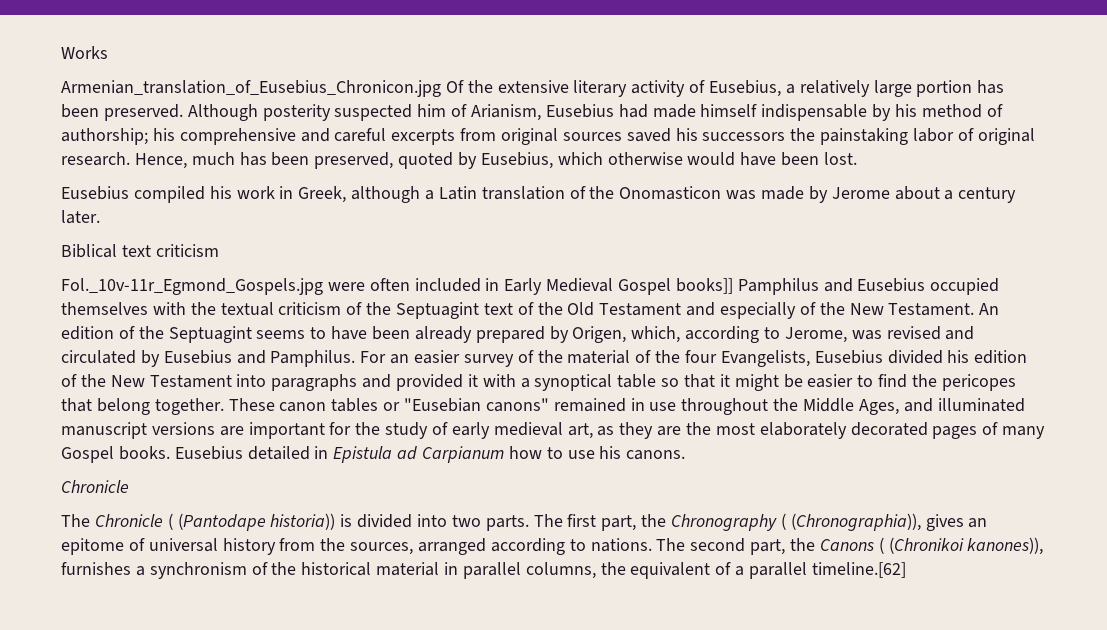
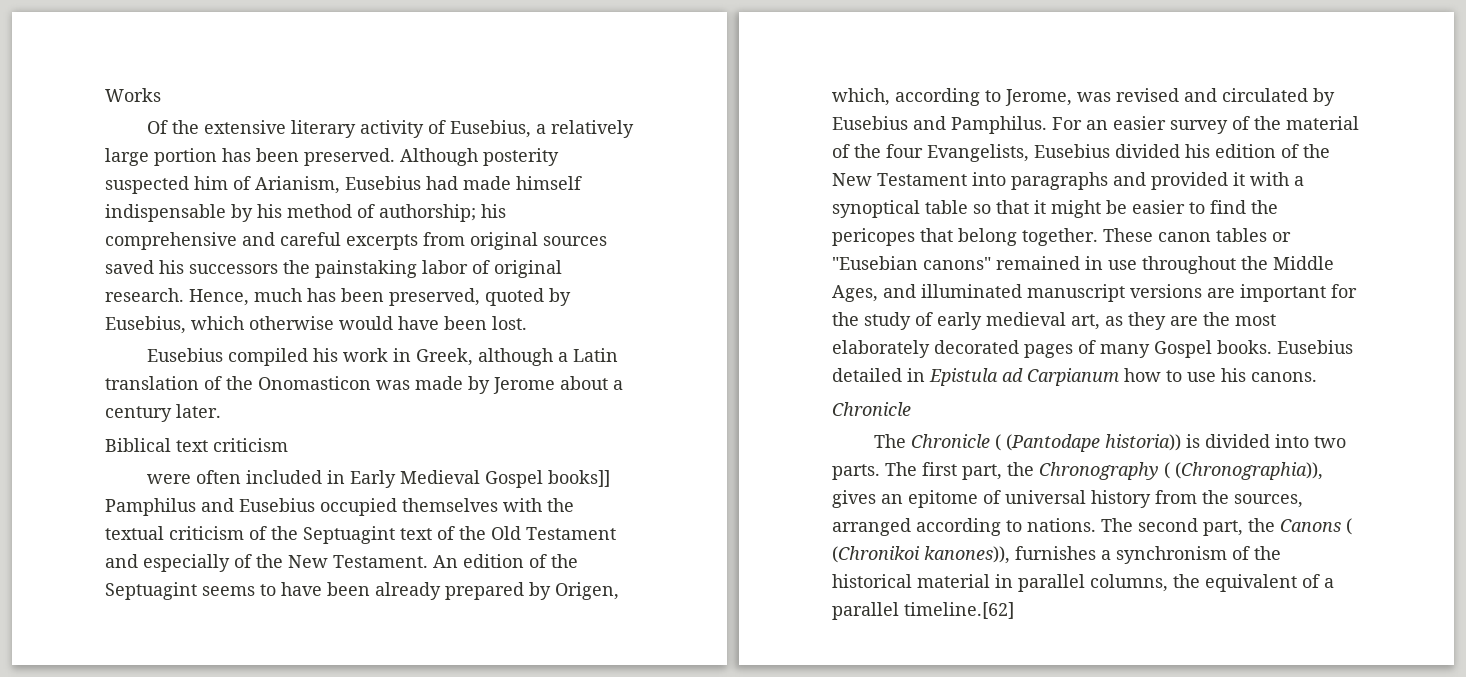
- Armenian_translation_of_Eusebius_Chronicon.jpg Of the extensive literary activity of Eusebius, a relatively large portion has been preserved.
+ Of the extensive literary activity of Eusebius, a relatively large portion has been preserved.
- Fol._10v-11r_Egmond_Gospels.jpg were often included in Early Medieval Gospel books]] Pamphilus and Eusebius occupied themselves with the textual criticism of the Septuagint text of the Old Testament and especially of the New Testament.
+ were often included in Early Medieval Gospel books]] Pamphilus and Eusebius occupied themselves with the textual criticism of the Septuagint text of the Old Testament and especially of the New Testament.

